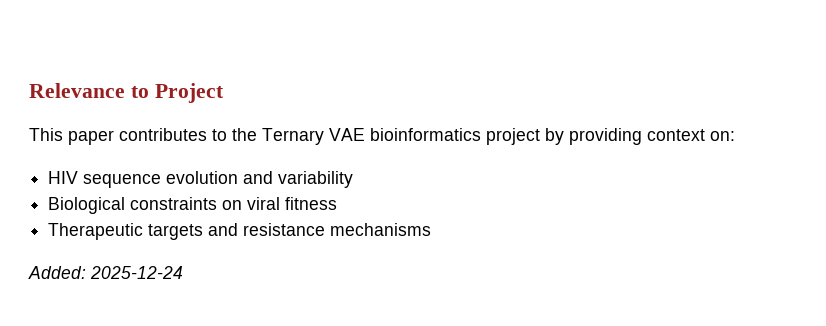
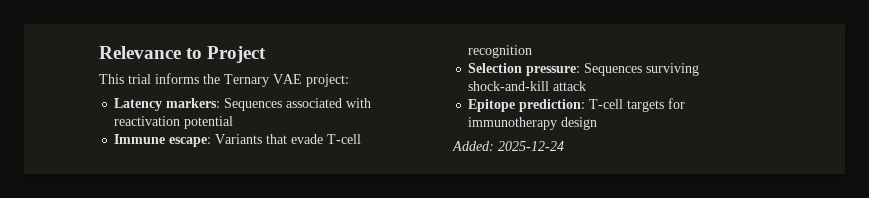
- This paper contributes to the Ternary VAE bioinformatics project by providing context on:
- HIV sequence evolution and variability
- Biological constraints on viral fitness
- Therapeutic targets and resistance mechanisms
+ This trial informs the Ternary VAE project:
+ Latency markers: Sequences associated with reactivation potential
+ Immune escape: Variants that evade T-cell recognition
+ Selection pressure: Sequences surviving shock-and-kill attack
+ Epitope prediction: T-cell targets for immunotherapy design

